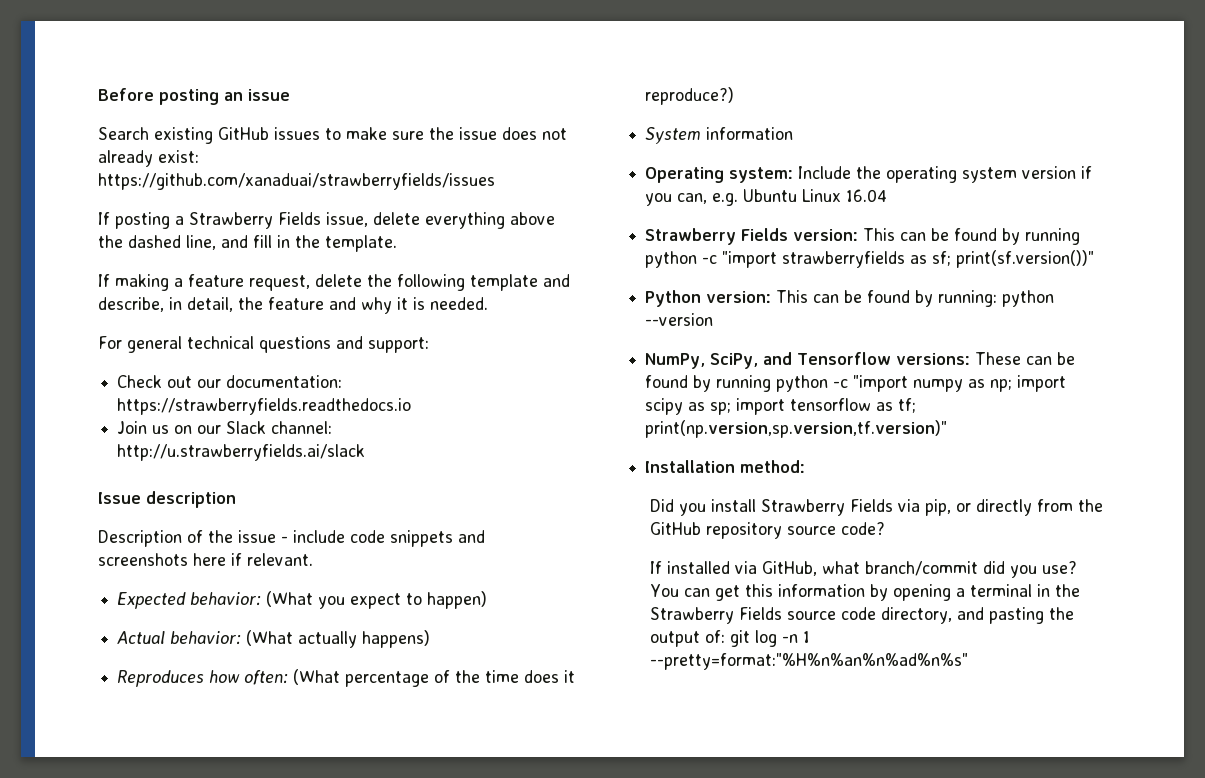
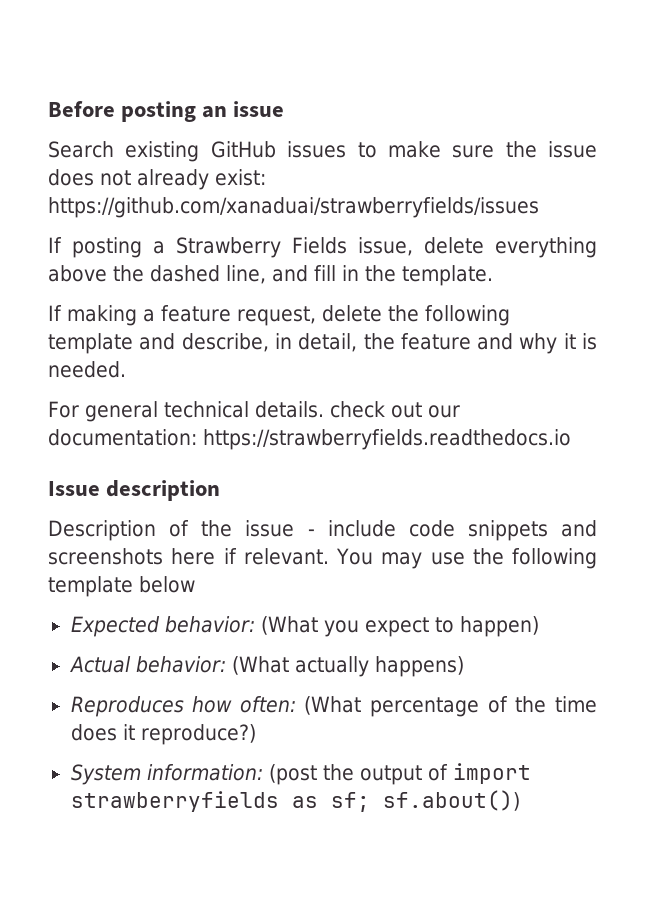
- For general technical questions and support:
- Check out our documentation: https://strawberryfields.readthedocs.io
+ For general technical details. check out our documentation: https://strawberryfields.readthedocs.io
- Join us on our Slack channel: http://u.strawberryfields.ai/slack
+ You may use the following template below
- System information
- Operating system: Include the operating system version if you can, e.g. Ubuntu Linux 16.04
- Strawberry Fields version: This can be found by running python -c "import strawberryfields as sf; print(sf.version())"
- Python version: This can be found by running: python --version
- NumPy, SciPy, and Tensorflow versions: These can be found by running python -c "import numpy as np; import scipy as sp; import tensorflow as tf; print(np.version,sp.version,tf.version)"
- Installation method:
- Did you install Strawberry Fields via pip, or directly from the GitHub repository source code?
- If installed via GitHub, what branch/commit did you use? You can get this information by opening a terminal in the Strawberry Fields source code directory, and pasting the output of: git log -n 1 --pretty=format:"%H%n%an%n%ad%n%s"
+ System information: (post the output of import strawberryfields as sf; sf.about())

